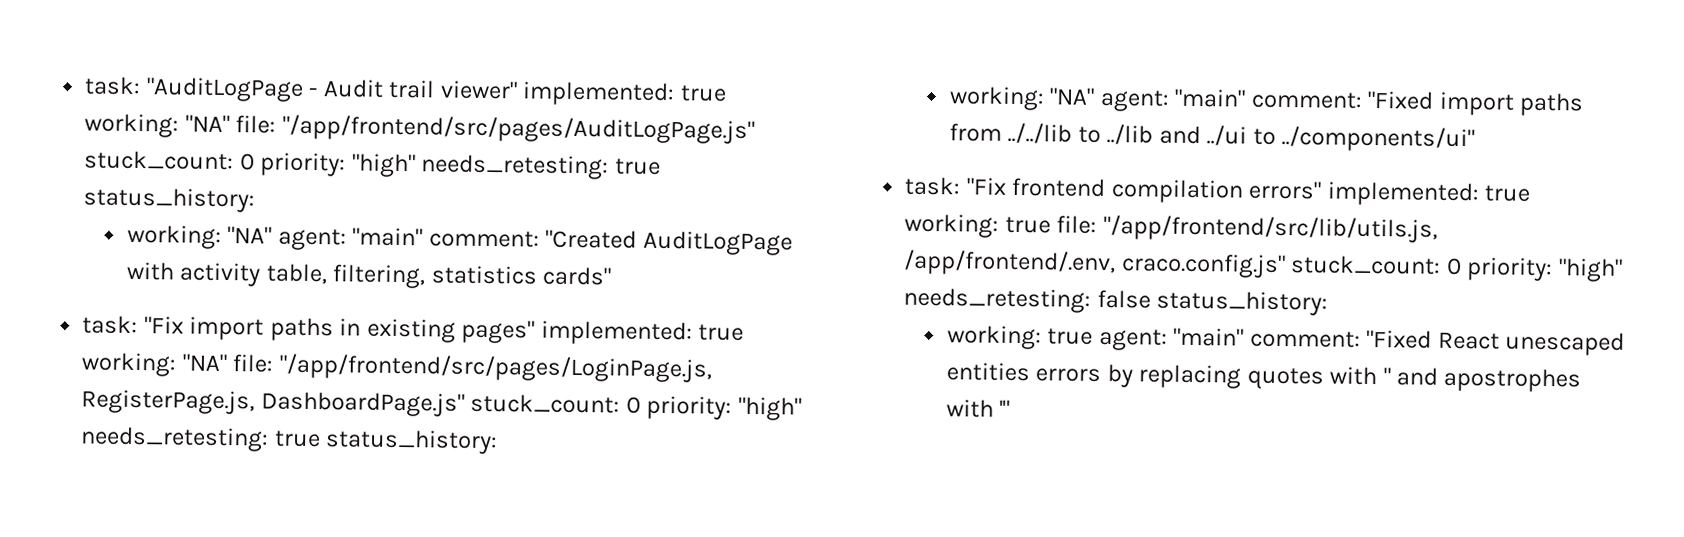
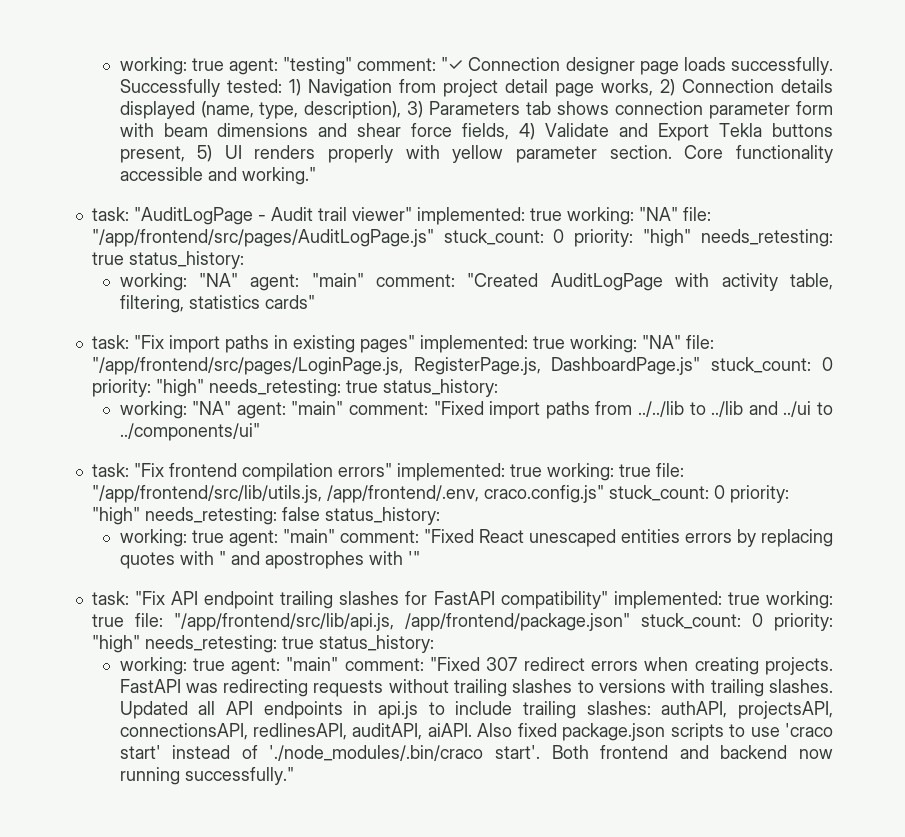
+ working: true agent: "testing" comment: "✓ Connection designer page loads successfully. Successfully tested: 1) Navigation from project detail page works, 2) Connection details displayed (name, type, description), 3) Parameters tab shows connection parameter form with beam dimensions and shear force fields, 4) Validate and Export Tekla buttons present, 5) UI renders properly with yellow parameter section. Core functionality accessible and working."
+ task: "Fix API endpoint trailing slashes for FastAPI compatibility" implemented: true working: true file: "/app/frontend/src/lib/api.js, /app/frontend/package.json" stuck_count: 0 priority: "high" needs_retesting: true status_history:
+ working: true agent: "main" comment: "Fixed 307 redirect errors when creating projects. FastAPI was redirecting requests without trailing slashes to versions with trailing slashes. Updated all API endpoints in api.js to include trailing slashes: authAPI, projectsAPI, connectionsAPI, redlinesAPI, auditAPI, aiAPI. Also fixed package.json scripts to use 'craco start' instead of './node_modules/.bin/craco start'. Both frontend and backend now running successfully."

